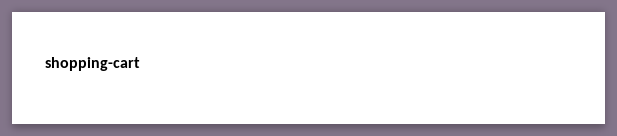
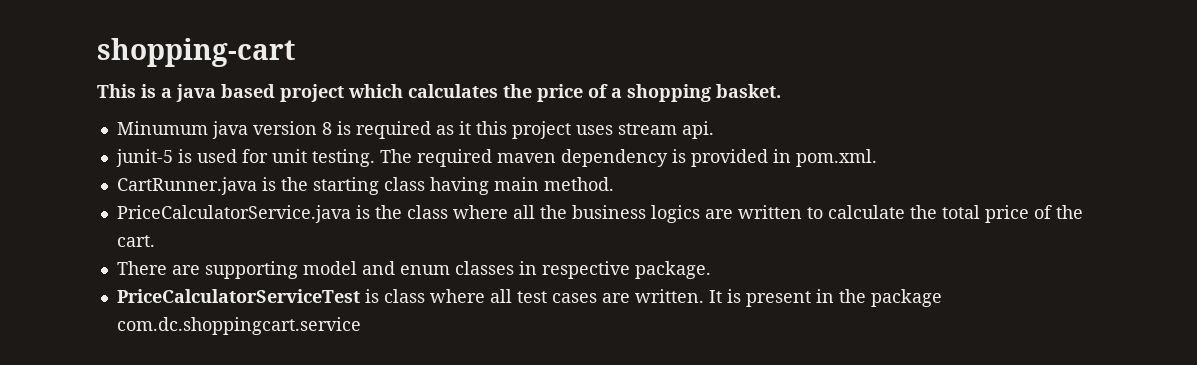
+ This is a java based project which calculates the price of a shopping basket.
+ Minumum java version 8 is required as it this project uses stream api.
+ junit-5 is used for unit testing. The required maven dependency is provided in pom.xml.
+ CartRunner.java is the starting class having main method.
+ PriceCalculatorService.java is the class where all the business logics are written to calculate the total price of the cart.
+ There are supporting model and enum classes in respective package.
+ PriceCalculatorServiceTest is class where all test cases are written. It is present in the package com.dc.shoppingcart.service

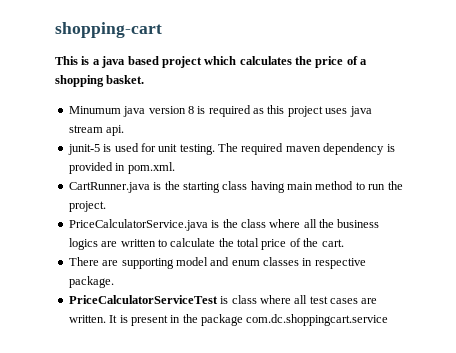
- Minumum java version 8 is required as it this project uses stream api.
+ Minumum java version 8 is required as this project uses java stream api.
- CartRunner.java is the starting class having main method.
+ CartRunner.java is the starting class having main method to run the project.

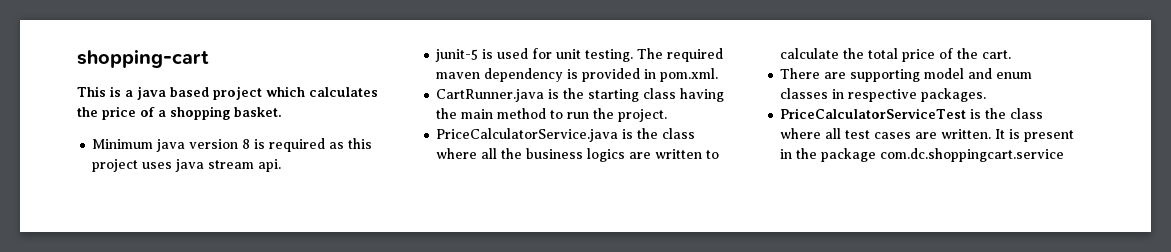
- Minumum java version 8 is required as this project uses java stream api.
+ Minimum java version 8 is required as this project uses java stream api.
- CartRunner.java is the starting class having main method to run the project.
+ CartRunner.java is the starting class having the main method to run the project.
- There are supporting model and enum classes in respective package.
+ There are supporting model and enum classes in respective packages.
- PriceCalculatorServiceTest is class where all test cases are written.
+ PriceCalculatorServiceTest is the class where all test cases are written.

